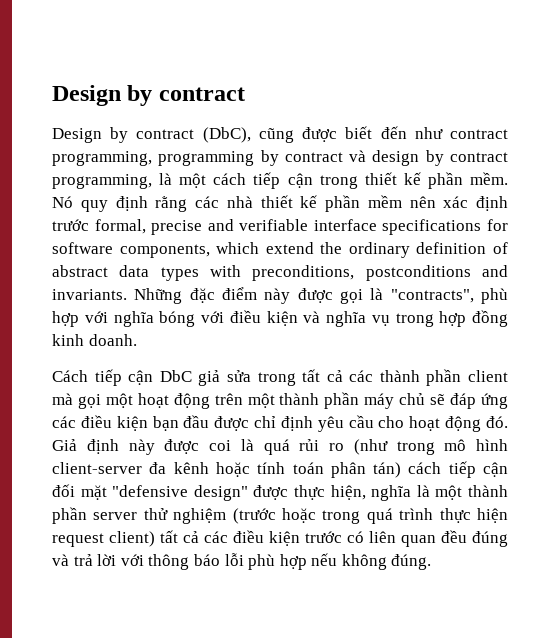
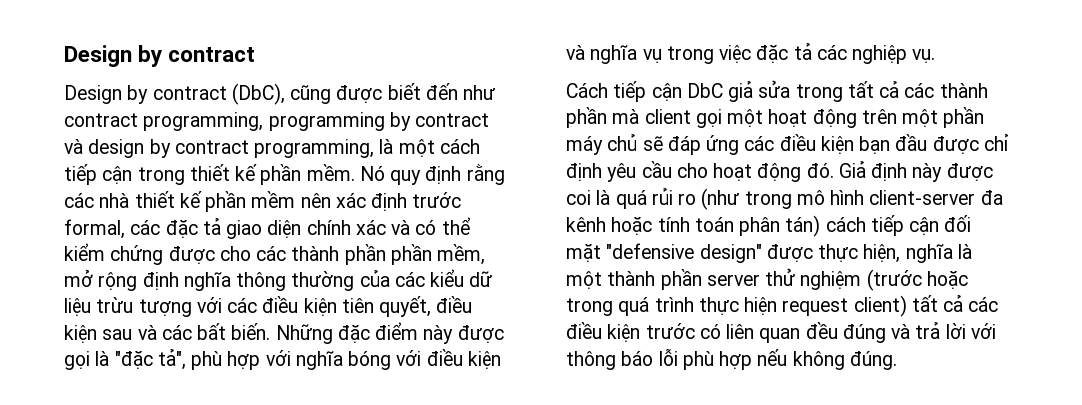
- Nó quy định rằng các nhà thiết kế phần mềm nên xác định trước formal, precise and verifiable interface specifications for software components, which extend the ordinary definition of abstract data types with preconditions, postconditions and invariants.
+ Nó quy định rằng các nhà thiết kế phần mềm nên xác định trước formal, các đặc tả giao diện chính xác và có thể kiểm chứng được cho các thành phần phần mềm, mở rộng định nghĩa thông thường của các kiểu dữ liệu trừu tượng với các điều kiện tiên quyết, điều kiện sau và các bất biến.
- Những đặc điểm này được gọi là "contracts", phù hợp với nghĩa bóng với điều kiện và nghĩa vụ trong hợp đồng kinh doanh.
+ Những đặc điểm này được gọi là "đặc tả", phù hợp với nghĩa bóng với điều kiện và nghĩa vụ trong việc đặc tả các nghiệp vụ.
- Cách tiếp cận DbC giả sửa trong tất cả các thành phần client mà gọi một hoạt động trên một thành phần máy chủ sẽ đáp ứng các điều kiện bạn đầu được chỉ định yêu cầu cho hoạt động đó.
+ Cách tiếp cận DbC giả sửa trong tất cả các thành phần mà client gọi một hoạt động trên một phần máy chủ sẽ đáp ứng các điều kiện bạn đầu được chỉ định yêu cầu cho hoạt động đó.

